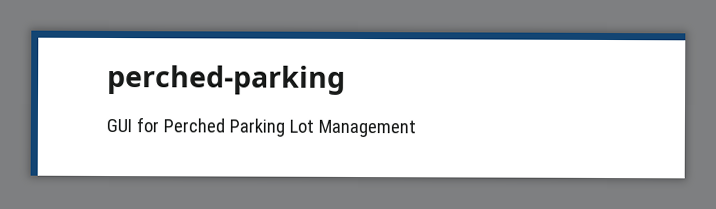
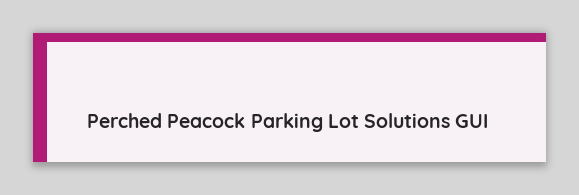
- perched-parking
- GUI for Perched Parking Lot Management
+ Perched Peacock Parking Lot Solutions GUI

